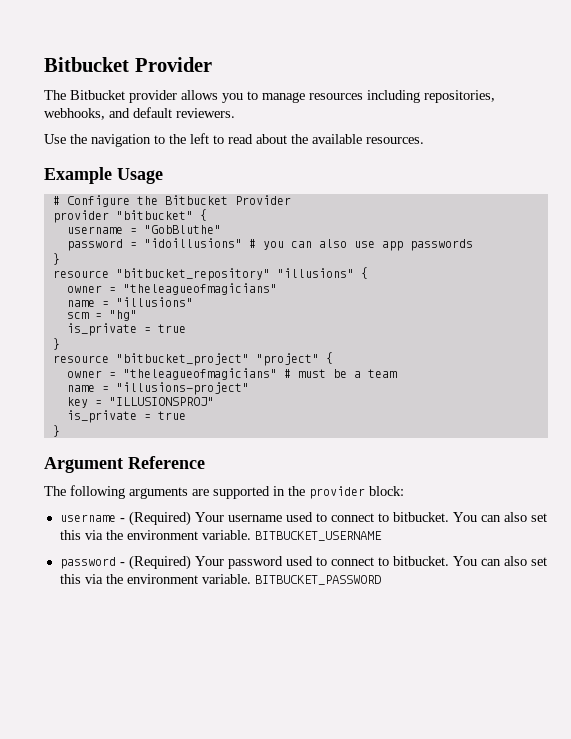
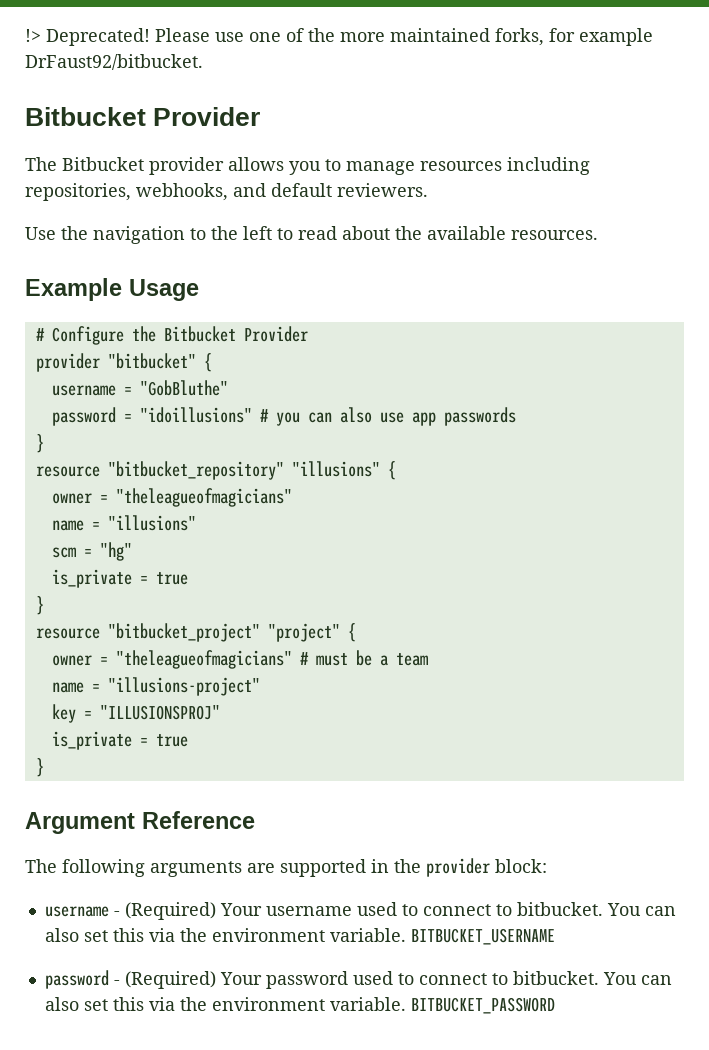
+ !> Deprecated! Please use one of the more maintained forks, for example DrFaust92/bitbucket.

